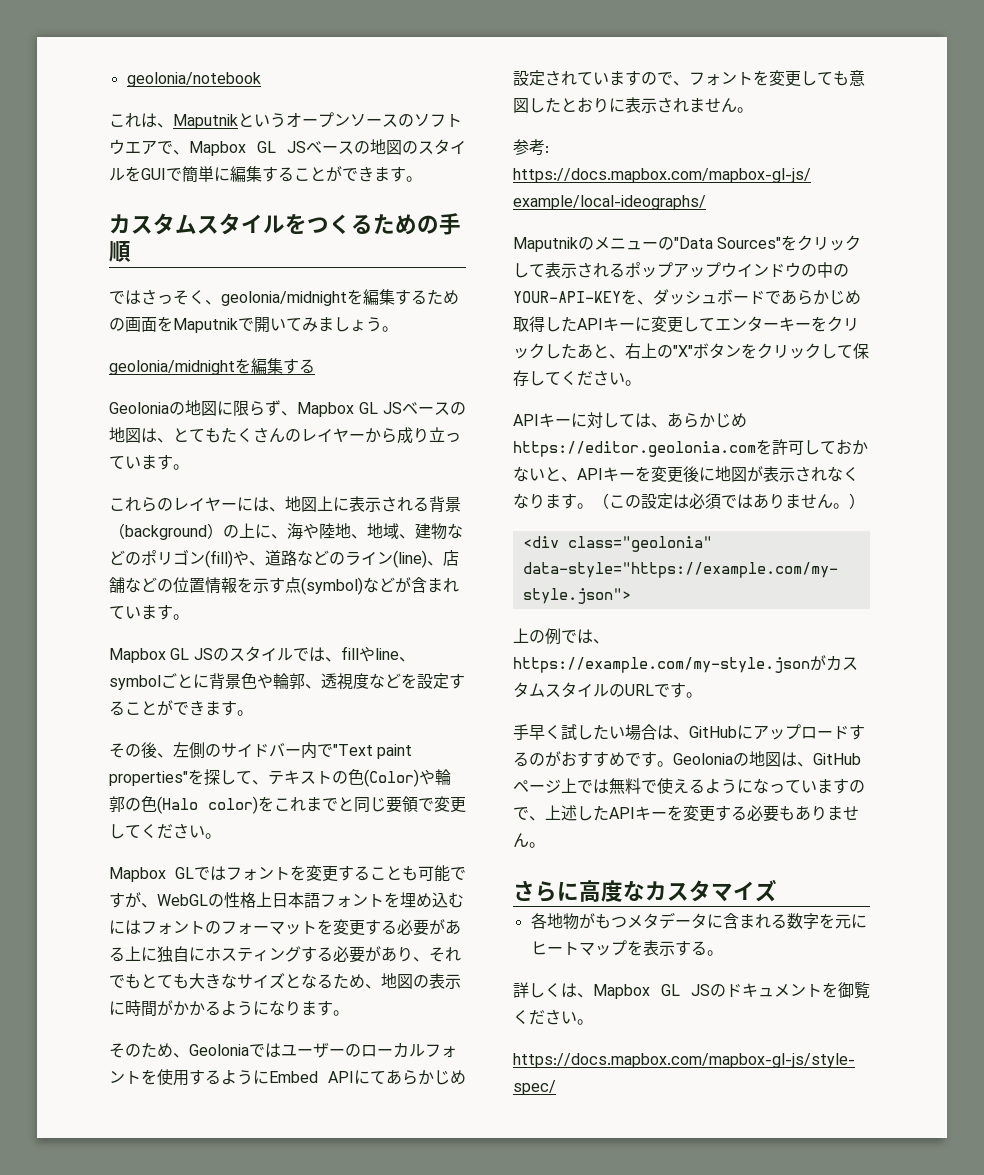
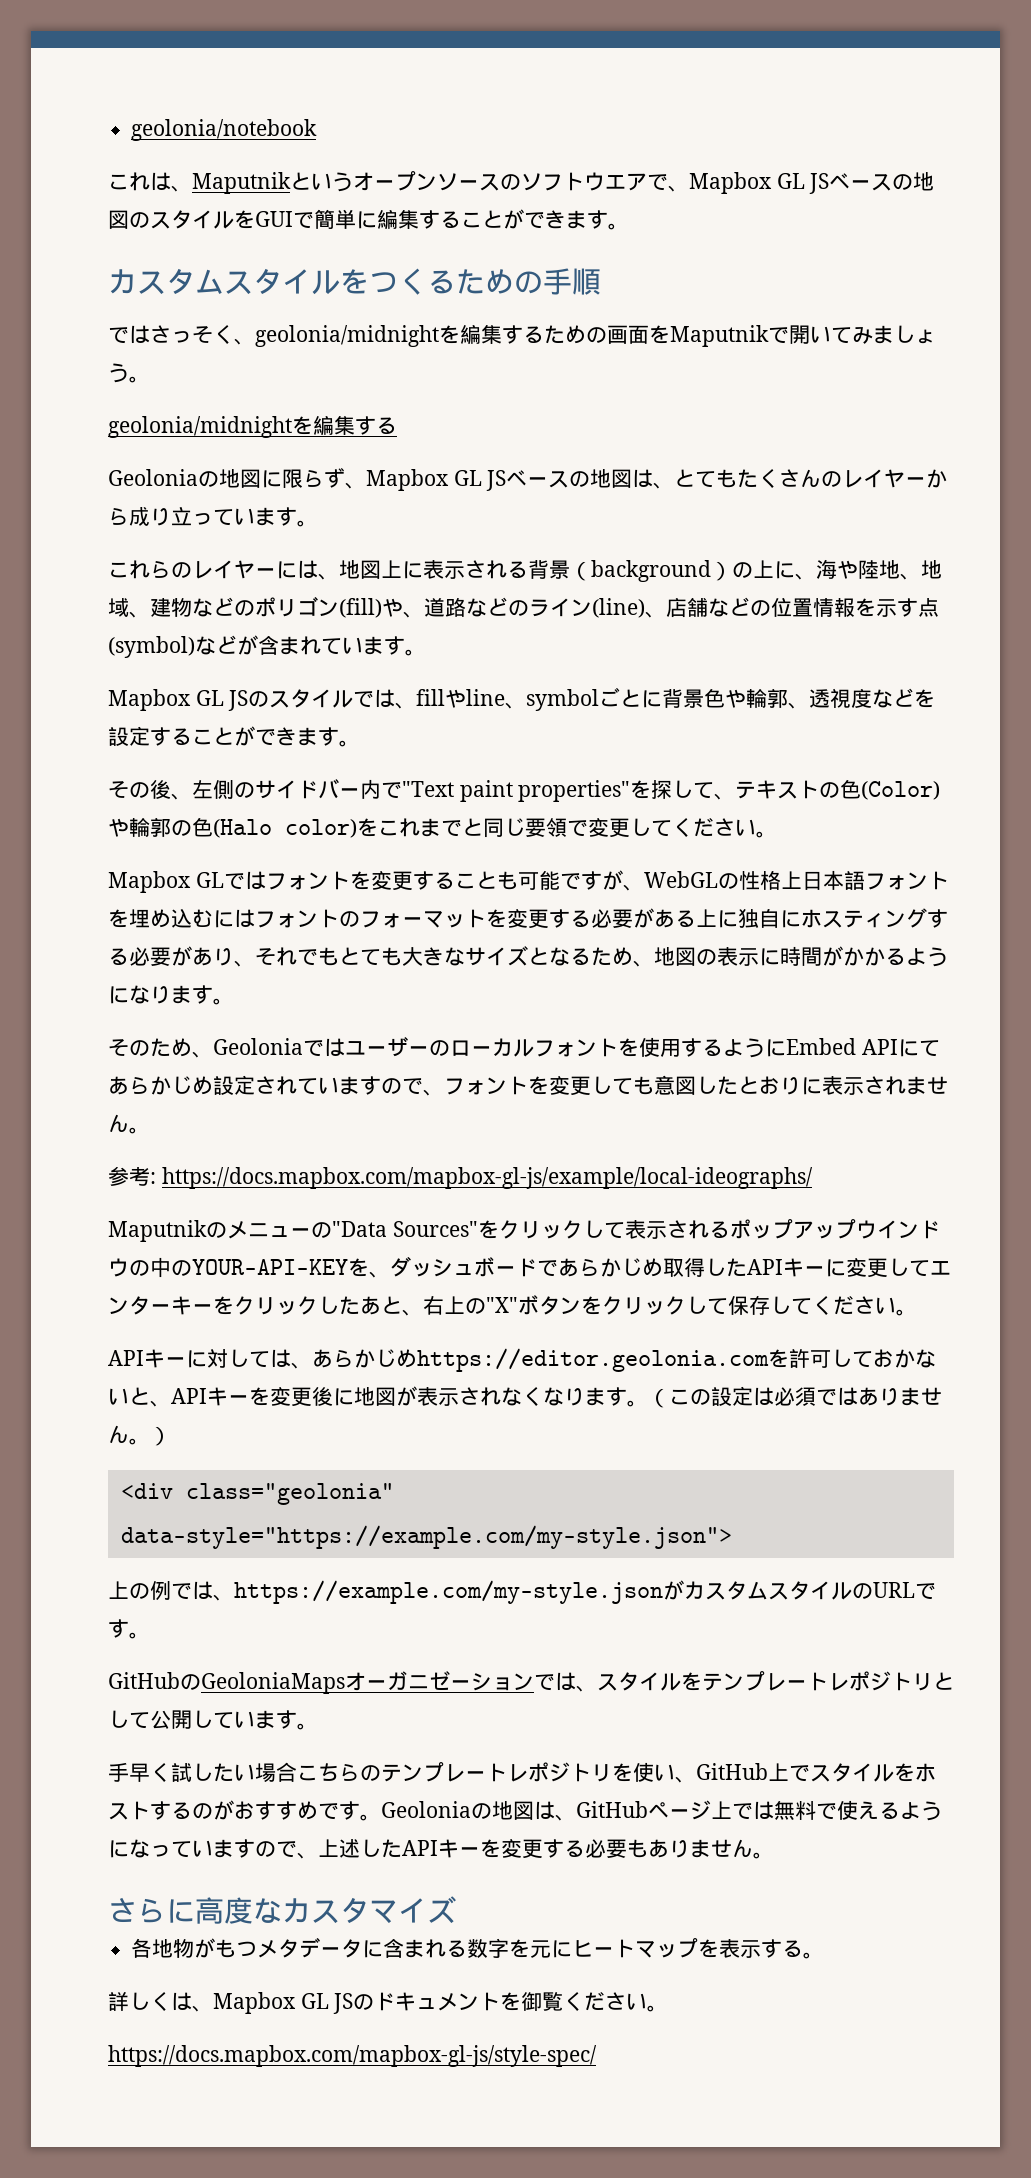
+ GitHubのGeoloniaMapsオーガニゼーションでは、スタイルをテンプレートレポジトリとして公開しています。
- 手早く試したい場合は、GitHubにアップロードするのがおすすめです。
+ 手早く試したい場合こちらのテンプレートレポジトリを使い、GitHub上でスタイルをホストするのがおすすめです。

